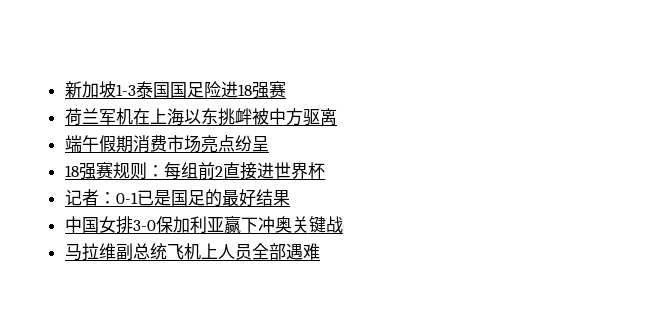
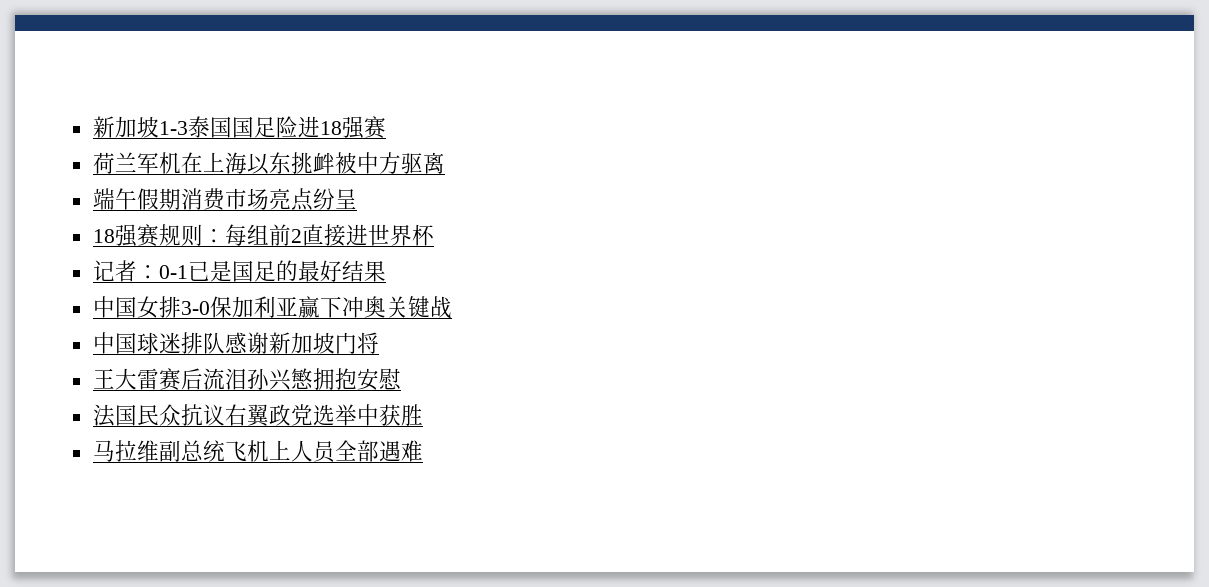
+ 中国球迷排队感谢新加坡门将
+ 王大雷赛后流泪孙兴慜拥抱安慰
+ 法国民众抗议右翼政党选举中获胜

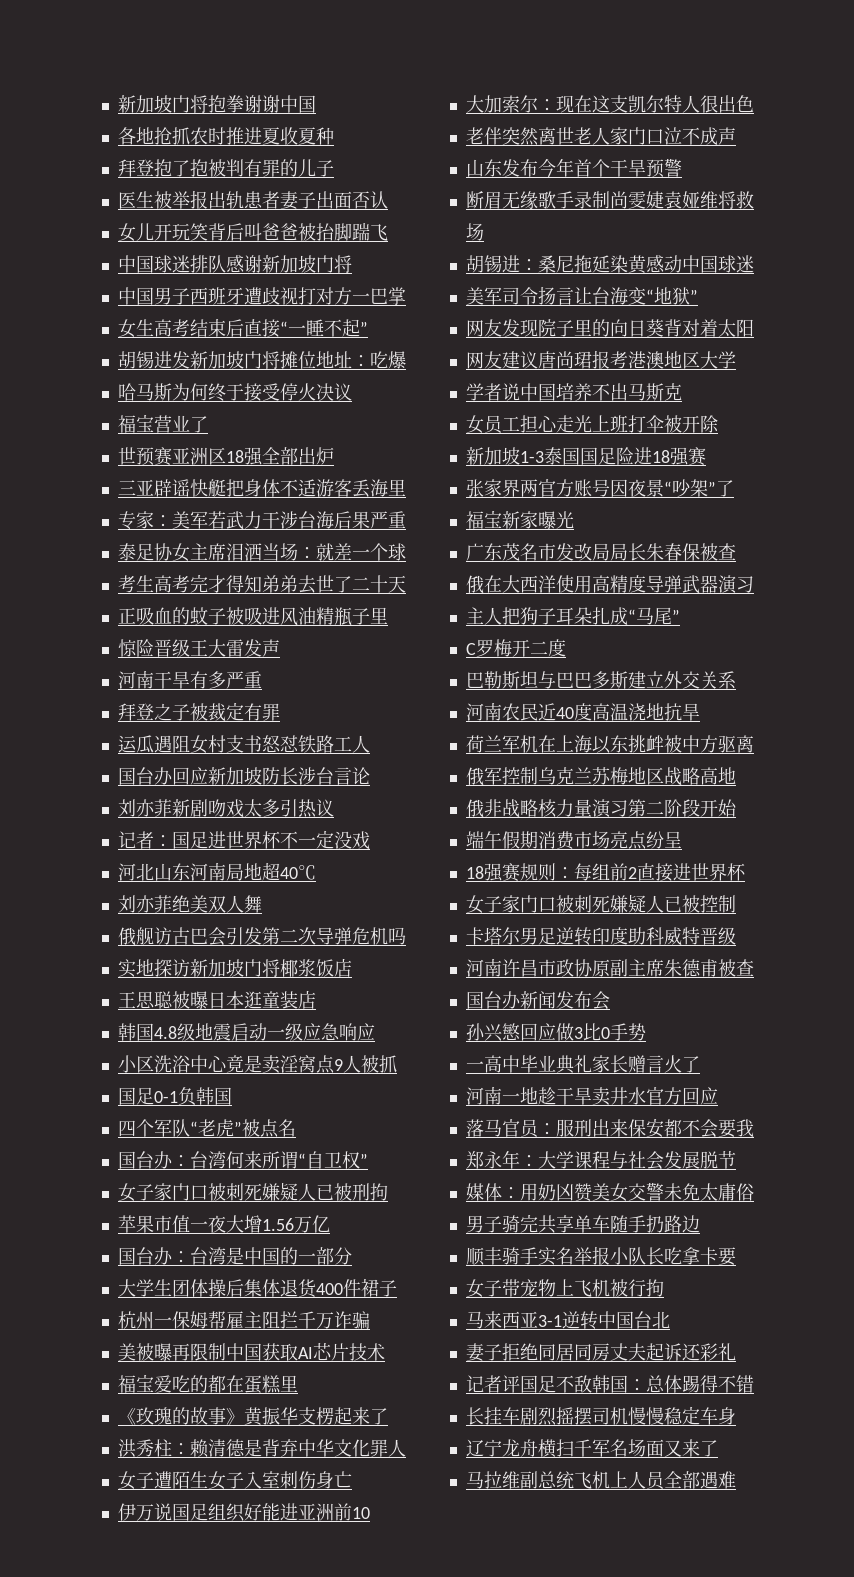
+ 新加坡门将抱拳谢谢中国
+ 各地抢抓农时推进夏收夏种
+ 拜登抱了抱被判有罪的儿子
+ 医生被举报出轨患者妻子出面否认
+ 女儿开玩笑背后叫爸爸被抬脚踹飞
+ 中国球迷排队感谢新加坡门将
+ 中国男子西班牙遭歧视打对方一巴掌
+ 女生高考结束后直接“一睡不起”
+ 胡锡进发新加坡门将摊位地址：吃爆
+ 哈马斯为何终于接受停火决议
+ 福宝营业了
+ 世预赛亚洲区18强全部出炉
+ 三亚辟谣快艇把身体不适游客丢海里
+ 专家：美军若武力干涉台海后果严重
+ 泰足协女主席泪洒当场：就差一个球
+ 考生高考完才得知弟弟去世了二十天
+ 正吸血的蚊子被吸进风油精瓶子里
+ 惊险晋级王大雷发声
+ 河南干旱有多严重
+ 拜登之子被裁定有罪
+ 运瓜遇阻女村支书怒怼铁路工人
+ 国台办回应新加坡防长涉台言论
+ 刘亦菲新剧吻戏太多引热议
+ 记者：国足进世界杯不一定没戏
+ 河北山东河南局地超40℃
+ 刘亦菲绝美双人舞
+ 俄舰访古巴会引发第二次导弹危机吗
+ 实地探访新加坡门将椰浆饭店
+ 王思聪被曝日本逛童装店
+ 韩国4.8级地震启动一级应急响应
+ 小区洗浴中心竟是卖淫窝点9人被抓
+ 国足0-1负韩国
+ 四个军队“老虎”被点名
+ 国台办：台湾何来所谓“自卫权”
+ 女子家门口被刺死嫌疑人已被刑拘
+ 苹果市值一夜大增1.56万亿
+ 国台办：台湾是中国的一部分
+ 大学生团体操后集体退货400件裙子
+ 杭州一保姆帮雇主阻拦千万诈骗
+ 美被曝再限制中国获取AI芯片技术
+ 福宝爱吃的都在蛋糕里
+ 《玫瑰的故事》黄振华支楞起来了
+ 洪秀柱：赖清德是背弃中华文化罪人
+ 女子遭陌生女子入室刺伤身亡
+ 伊万说国足组织好能进亚洲前10
+ 大加索尔：现在这支凯尔特人很出色
+ 老伴突然离世老人家门口泣不成声
+ 山东发布今年首个干旱预警
+ 断眉无缘歌手录制尚雯婕袁娅维将救场
+ 胡锡进：桑尼拖延染黄感动中国球迷
+ 美军司令扬言让台海变“地狱”
+ 网友发现院子里的向日葵背对着太阳
+ 网友建议唐尚珺报考港澳地区大学
+ 学者说中国培养不出马斯克
+ 女员工担心走光上班打伞被开除
+ 张家界两官方账号因夜景“吵架”了
+ 福宝新家曝光
+ 广东茂名市发改局局长朱春保被查
+ 俄在大西洋使用高精度导弹武器演习
+ 主人把狗子耳朵扎成“马尾”
+ C罗梅开二度
+ 巴勒斯坦与巴巴多斯建立外交关系
+ 河南农民近40度高温浇地抗旱
+ 俄军控制乌克兰苏梅地区战略高地
+ 俄非战略核力量演习第二阶段开始
- 记者：0-1已是国足的最好结果
- 中国女排3-0保加利亚赢下冲奥关键战
- 中国球迷排队感谢新加坡门将
- 王大雷赛后流泪孙兴慜拥抱安慰
- 法国民众抗议右翼政党选举中获胜
+ 女子家门口被刺死嫌疑人已被控制
+ 卡塔尔男足逆转印度助科威特晋级
+ 河南许昌市政协原副主席朱德甫被查
+ 国台办新闻发布会
+ 孙兴慜回应做3比0手势
+ 一高中毕业典礼家长赠言火了
+ 河南一地趁干旱卖井水官方回应
+ 落马官员：服刑出来保安都不会要我
+ 郑永年：大学课程与社会发展脱节
+ 媒体：用奶凶赞美女交警未免太庸俗
+ 男子骑完共享单车随手扔路边
+ 顺丰骑手实名举报小队长吃拿卡要
+ 女子带宠物上飞机被行拘
+ 马来西亚3-1逆转中国台北
+ 妻子拒绝同居同房丈夫起诉还彩礼
+ 记者评国足不敌韩国：总体踢得不错
+ 长挂车剧烈摇摆司机慢慢稳定车身
+ 辽宁龙舟横扫千军名场面又来了

